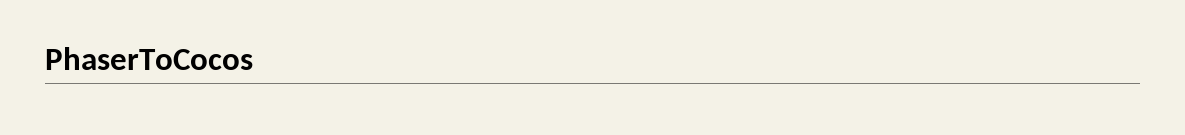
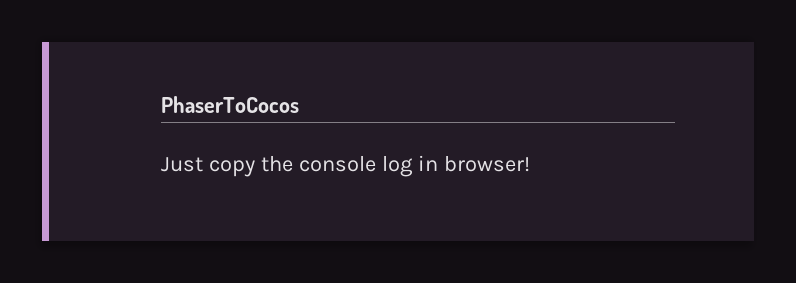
+ Just copy the console log in browser!

